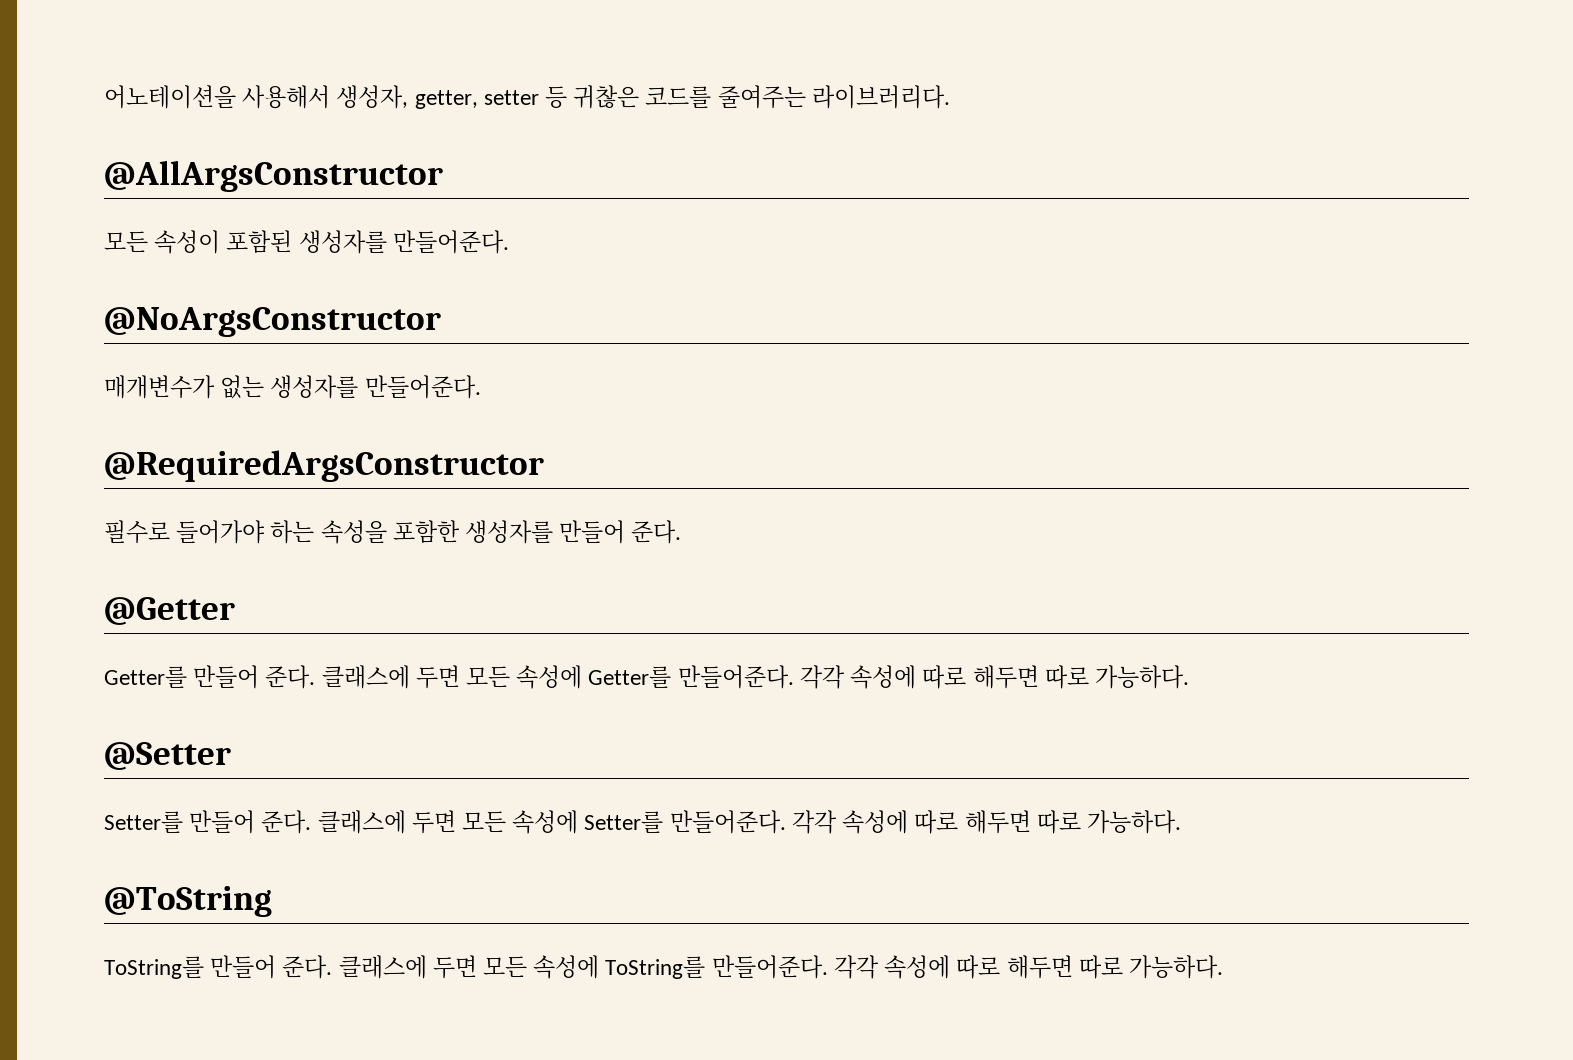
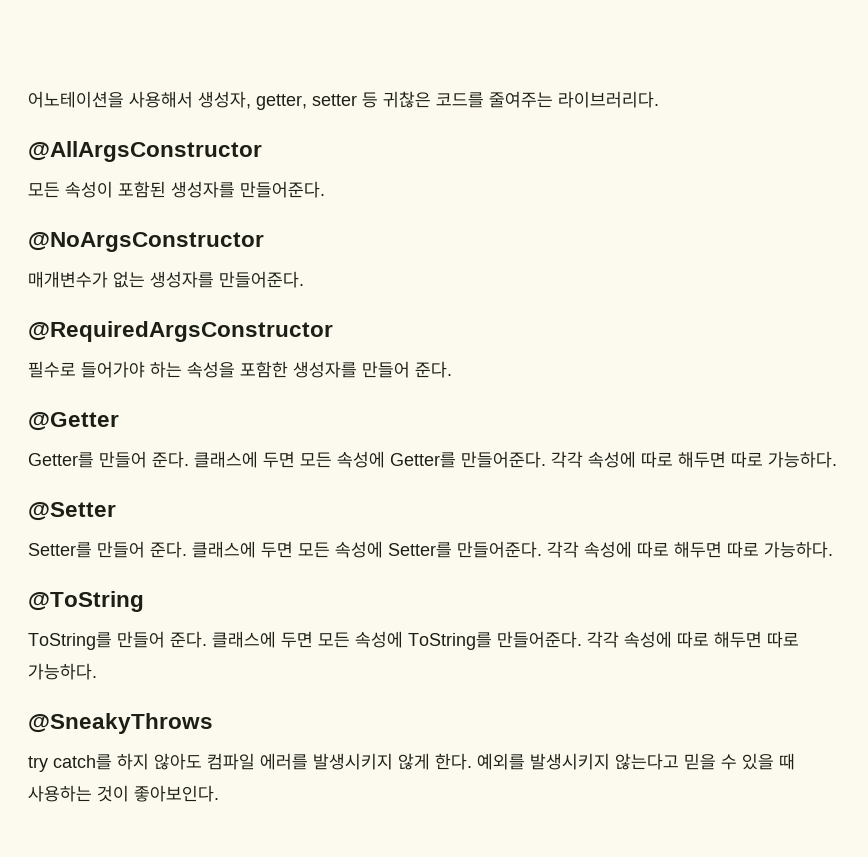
+ @SneakyThrows
+ try catch를 하지 않아도 컴파일 에러를 발생시키지 않게 한다. 예외를 발생시키지 않는다고 믿을 수 있을 때 사용하는 것이 좋아보인다.

